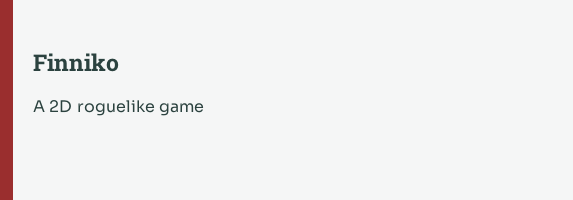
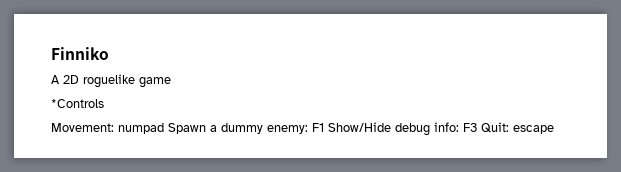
+ *Controls
+ Movement: numpad Spawn a dummy enemy: F1 Show/Hide debug info: F3 Quit: escape

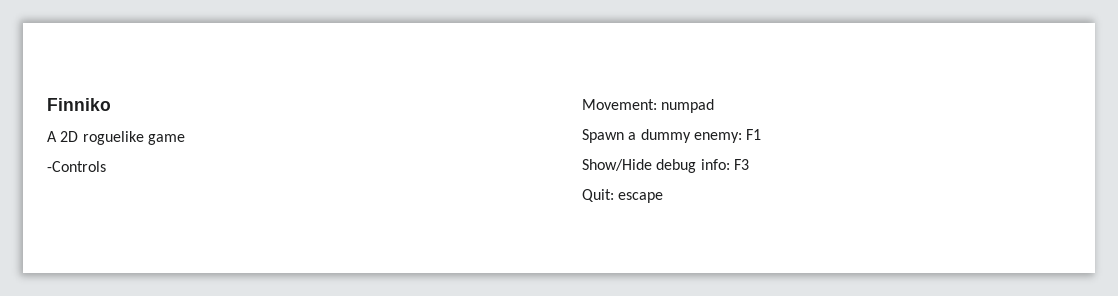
- *Controls
+ -Controls
- Movement: numpad Spawn a dummy enemy: F1 Show/Hide debug info: F3 Quit: escape
+ Movement: numpad
+ Spawn a dummy enemy: F1
+ Show/Hide debug info: F3
+ Quit: escape

